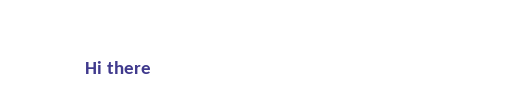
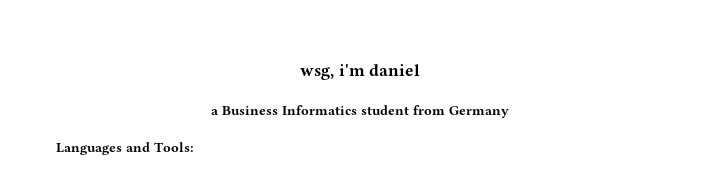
- Hi there
+ wsg, i'm daniel
+ a Business Informatics student from Germany
+ Languages and Tools:

